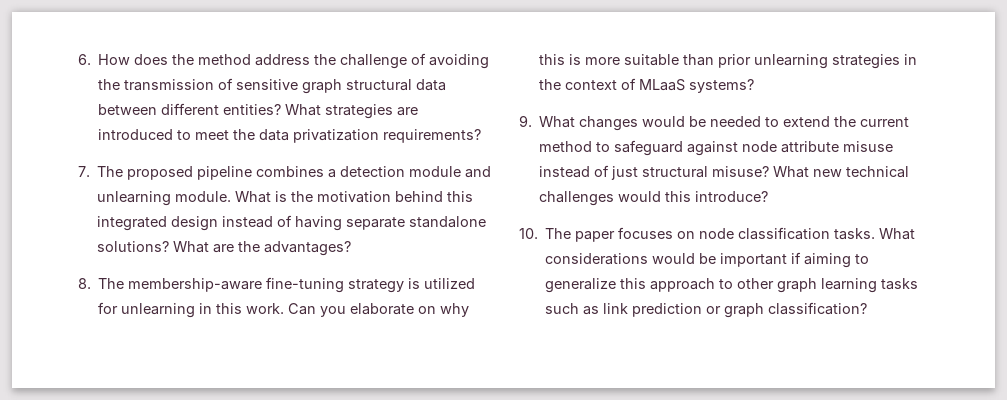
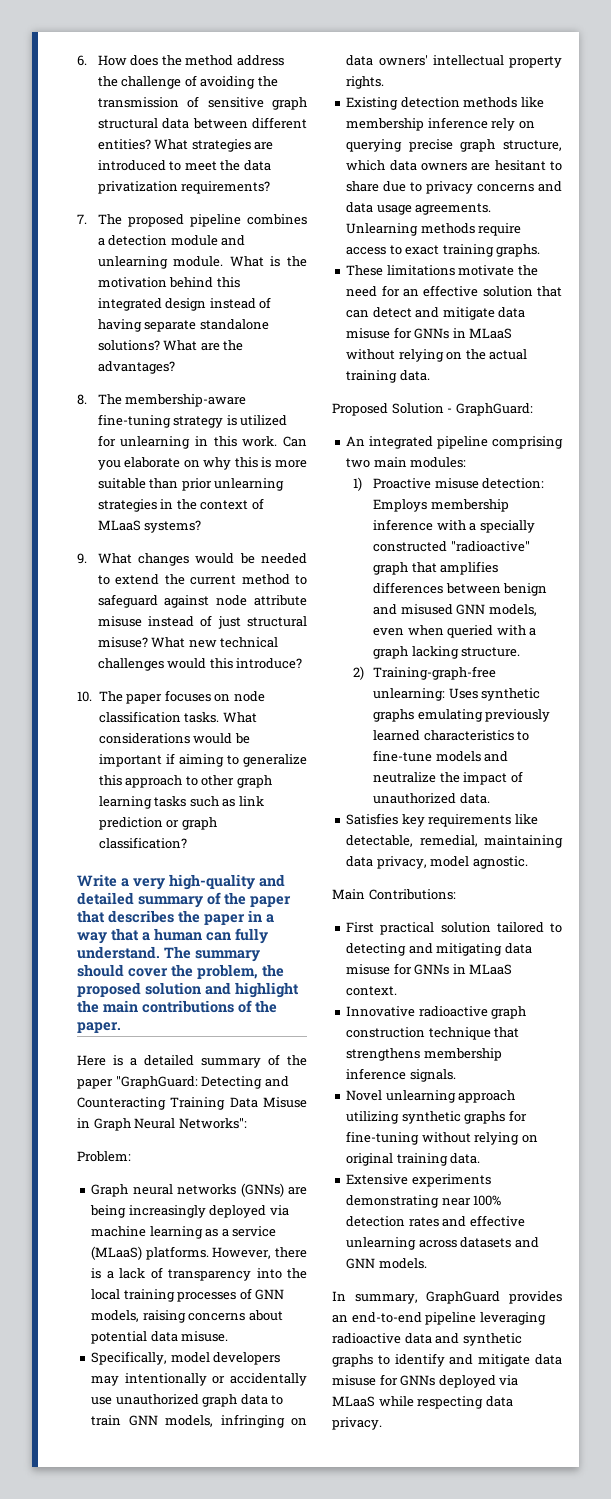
+ Write a very high-quality and detailed summary of the paper that describes the paper in a way that a human can fully understand. The summary should cover the problem, the proposed solution and highlight the main contributions of the paper.
+ Here is a detailed summary of the paper "GraphGuard: Detecting and Counteracting Training Data Misuse in Graph Neural Networks":
+ Problem:
+ Graph neural networks (GNNs) are being increasingly deployed via machine learning as a service (MLaaS) platforms. However, there is a lack of transparency into the local training processes of GNN models, raising concerns about potential data misuse.
+ Specifically, model developers may intentionally or accidentally use unauthorized graph data to train GNN models, infringing on data owners' intellectual property rights.
+ Existing detection methods like membership inference rely on querying precise graph structure, which data owners are hesitant to share due to privacy concerns and data usage agreements. Unlearning methods require access to exact training graphs.
+ These limitations motivate the need for an effective solution that can detect and mitigate data misuse for GNNs in MLaaS without relying on the actual training data.
+ Proposed Solution - GraphGuard:
+ An integrated pipeline comprising two main modules:
+ 1) Proactive misuse detection: Employs membership inference with a specially constructed "radioactive" graph that amplifies differences between benign and misused GNN models, even when queried with a graph lacking structure.
+ 2) Training-graph-free unlearning: Uses synthetic graphs emulating previously learned characteristics to fine-tune models and neutralize the impact of unauthorized data.
+ Satisfies key requirements like detectable, remedial, maintaining data privacy, model agnostic.
+ Main Contributions:
+ First practical solution tailored to detecting and mitigating data misuse for GNNs in MLaaS context.
+ Innovative radioactive graph construction technique that strengthens membership inference signals.
+ Novel unlearning approach utilizing synthetic graphs for fine-tuning without relying on original training data.
+ Extensive experiments demonstrating near 100% detection rates and effective unlearning across datasets and GNN models.
+ In summary, GraphGuard provides an end-to-end pipeline leveraging radioactive data and synthetic graphs to identify and mitigate data misuse for GNNs deployed via MLaaS while respecting data privacy.

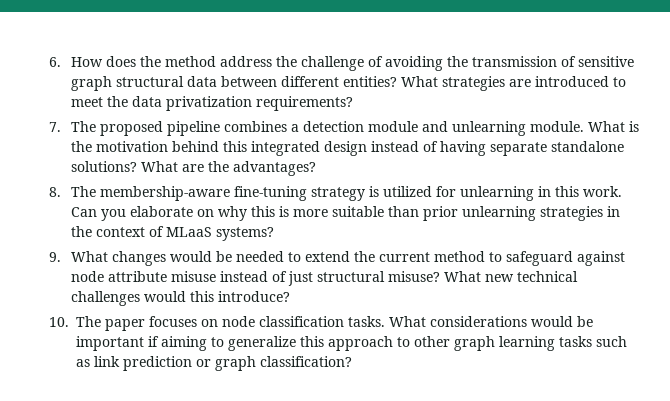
- Write a very high-quality and detailed summary of the paper that describes the paper in a way that a human can fully understand. The summary should cover the problem, the proposed solution and highlight the main contributions of the paper.
- Here is a detailed summary of the paper "GraphGuard: Detecting and Counteracting Training Data Misuse in Graph Neural Networks":
- Problem:
- Graph neural networks (GNNs) are being increasingly deployed via machine learning as a service (MLaaS) platforms. However, there is a lack of transparency into the local training processes of GNN models, raising concerns about potential data misuse.
- Specifically, model developers may intentionally or accidentally use unauthorized graph data to train GNN models, infringing on data owners' intellectual property rights.
- Existing detection methods like membership inference rely on querying precise graph structure, which data owners are hesitant to share due to privacy concerns and data usage agreements. Unlearning methods require access to exact training graphs.
- These limitations motivate the need for an effective solution that can detect and mitigate data misuse for GNNs in MLaaS without relying on the actual training data.
- Proposed Solution - GraphGuard:
- An integrated pipeline comprising two main modules:
- 1) Proactive misuse detection: Employs membership inference with a specially constructed "radioactive" graph that amplifies differences between benign and misused GNN models, even when queried with a graph lacking structure.
- 2) Training-graph-free unlearning: Uses synthetic graphs emulating previously learned characteristics to fine-tune models and neutralize the impact of unauthorized data.
- Satisfies key requirements like detectable, remedial, maintaining data privacy, model agnostic.
- Main Contributions:
- First practical solution tailored to detecting and mitigating data misuse for GNNs in MLaaS context.
- Innovative radioactive graph construction technique that strengthens membership inference signals.
- Novel unlearning approach utilizing synthetic graphs for fine-tuning without relying on original training data.
- Extensive experiments demonstrating near 100% detection rates and effective unlearning across datasets and GNN models.
- In summary, GraphGuard provides an end-to-end pipeline leveraging radioactive data and synthetic graphs to identify and mitigate data misuse for GNNs deployed via MLaaS while respecting data privacy.

